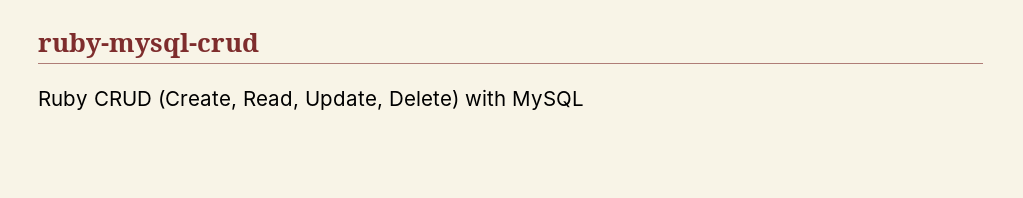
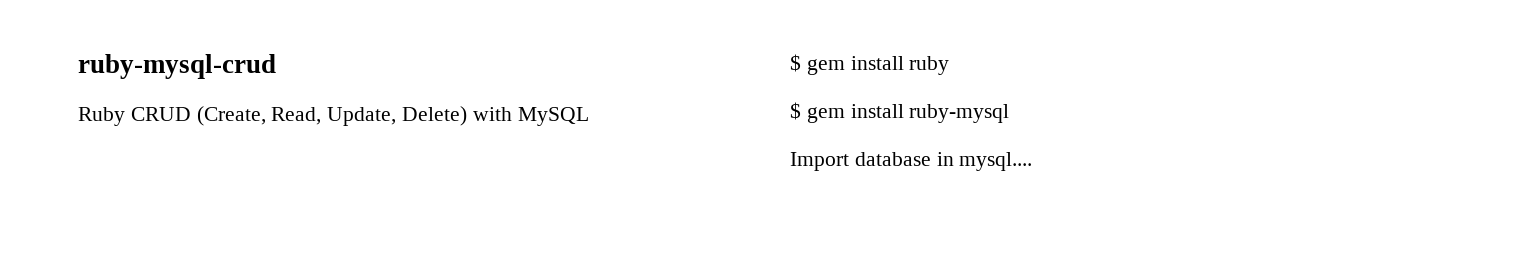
+ $ gem install ruby
+ $ gem install ruby-mysql
+ Import database in mysql....

